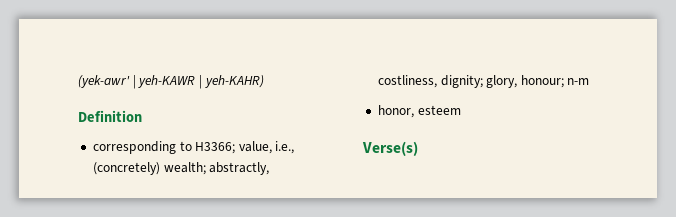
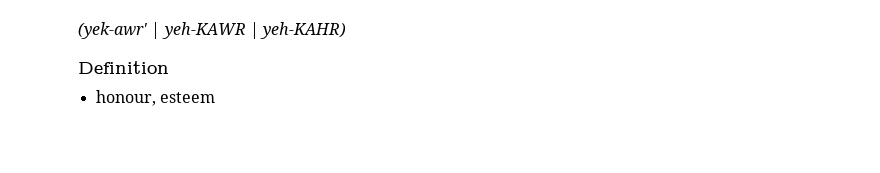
- corresponding to H3366; value, i.e., (concretely) wealth; abstractly, costliness, dignity; glory, honour; n-m
- honor, esteem
+ honour, esteem
- Verse(s)

